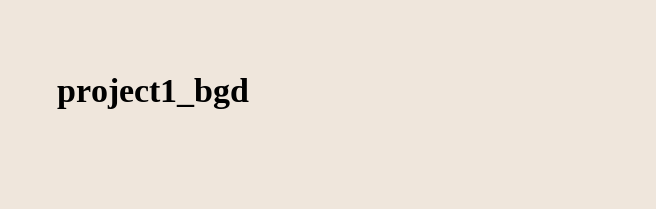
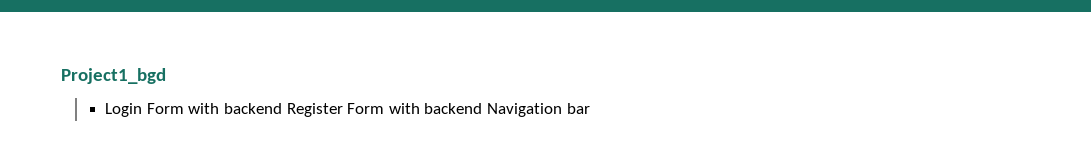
- project1_bgd
+ Project1_bgd
+ Login Form with backend Register Form with backend Navigation bar

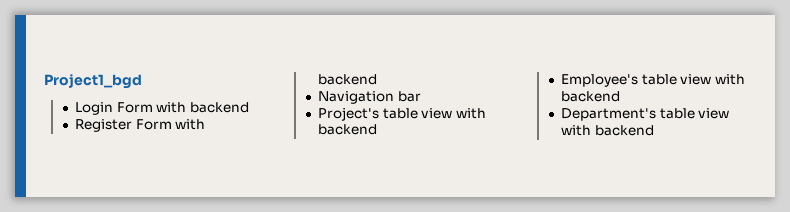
- Login Form with backend Register Form with backend Navigation bar
+ Login Form with backend
+ Register Form with backend
+ Navigation bar
+ Project's table view with backend
+ Employee's table view with backend
+ Department's table view with backend

